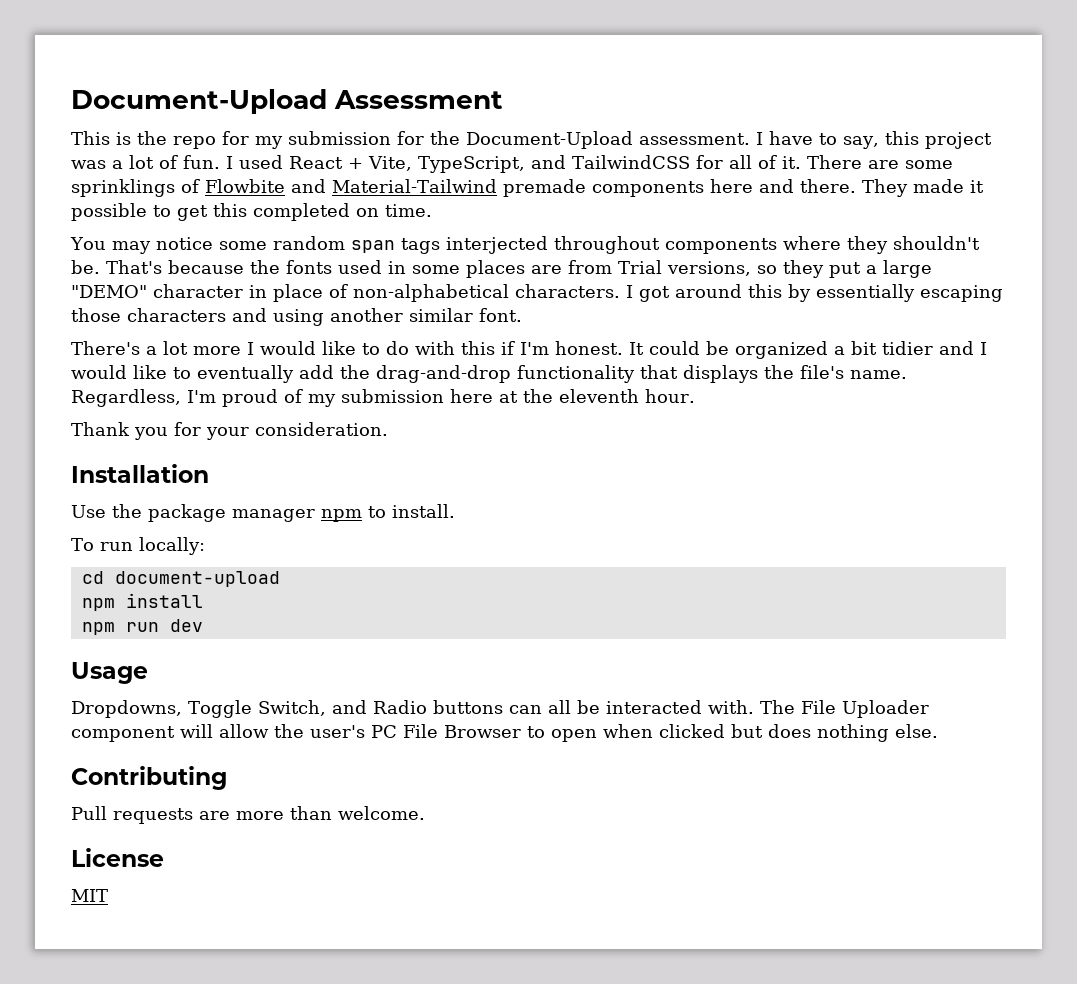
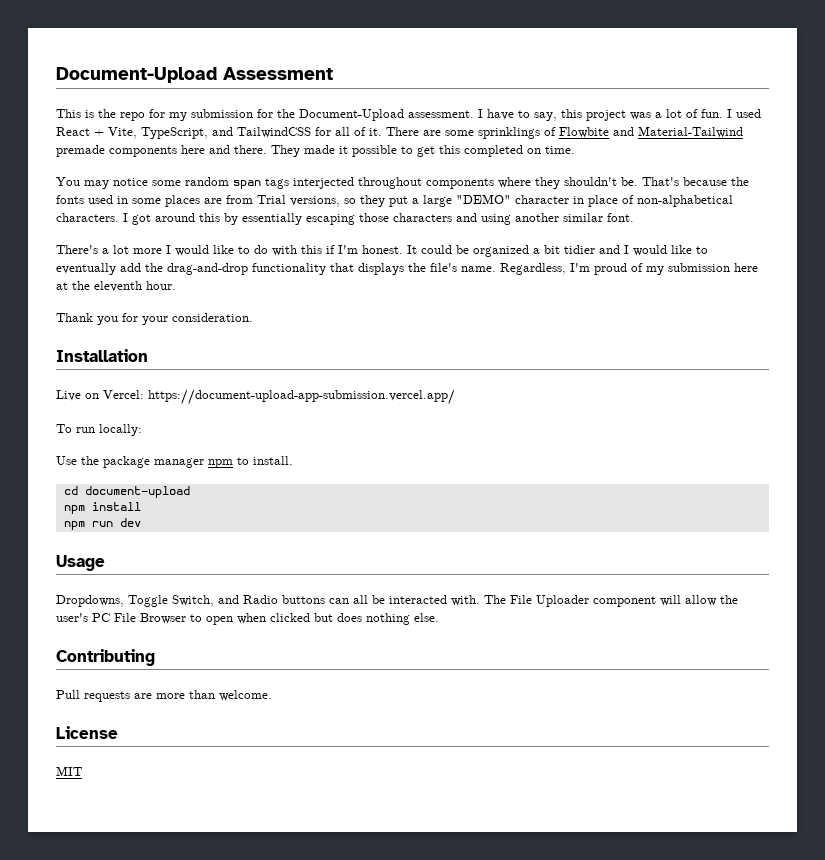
+ Live on Vercel: https://document-upload-app-submission.vercel.app/
+ To run locally:
- To run locally:

